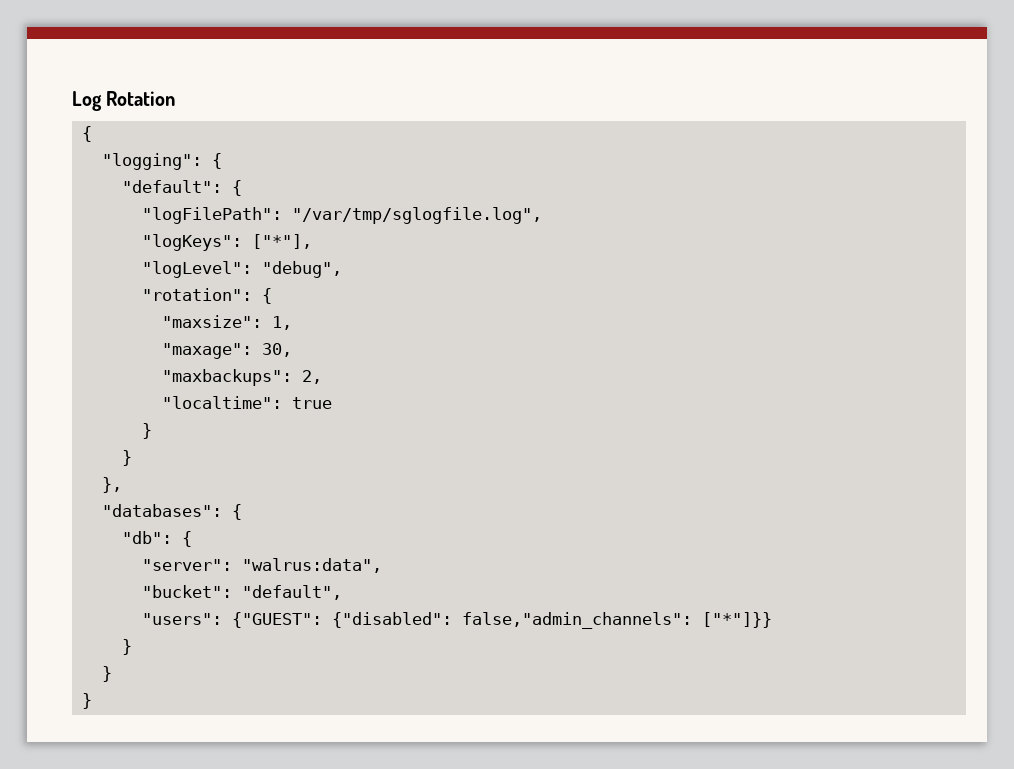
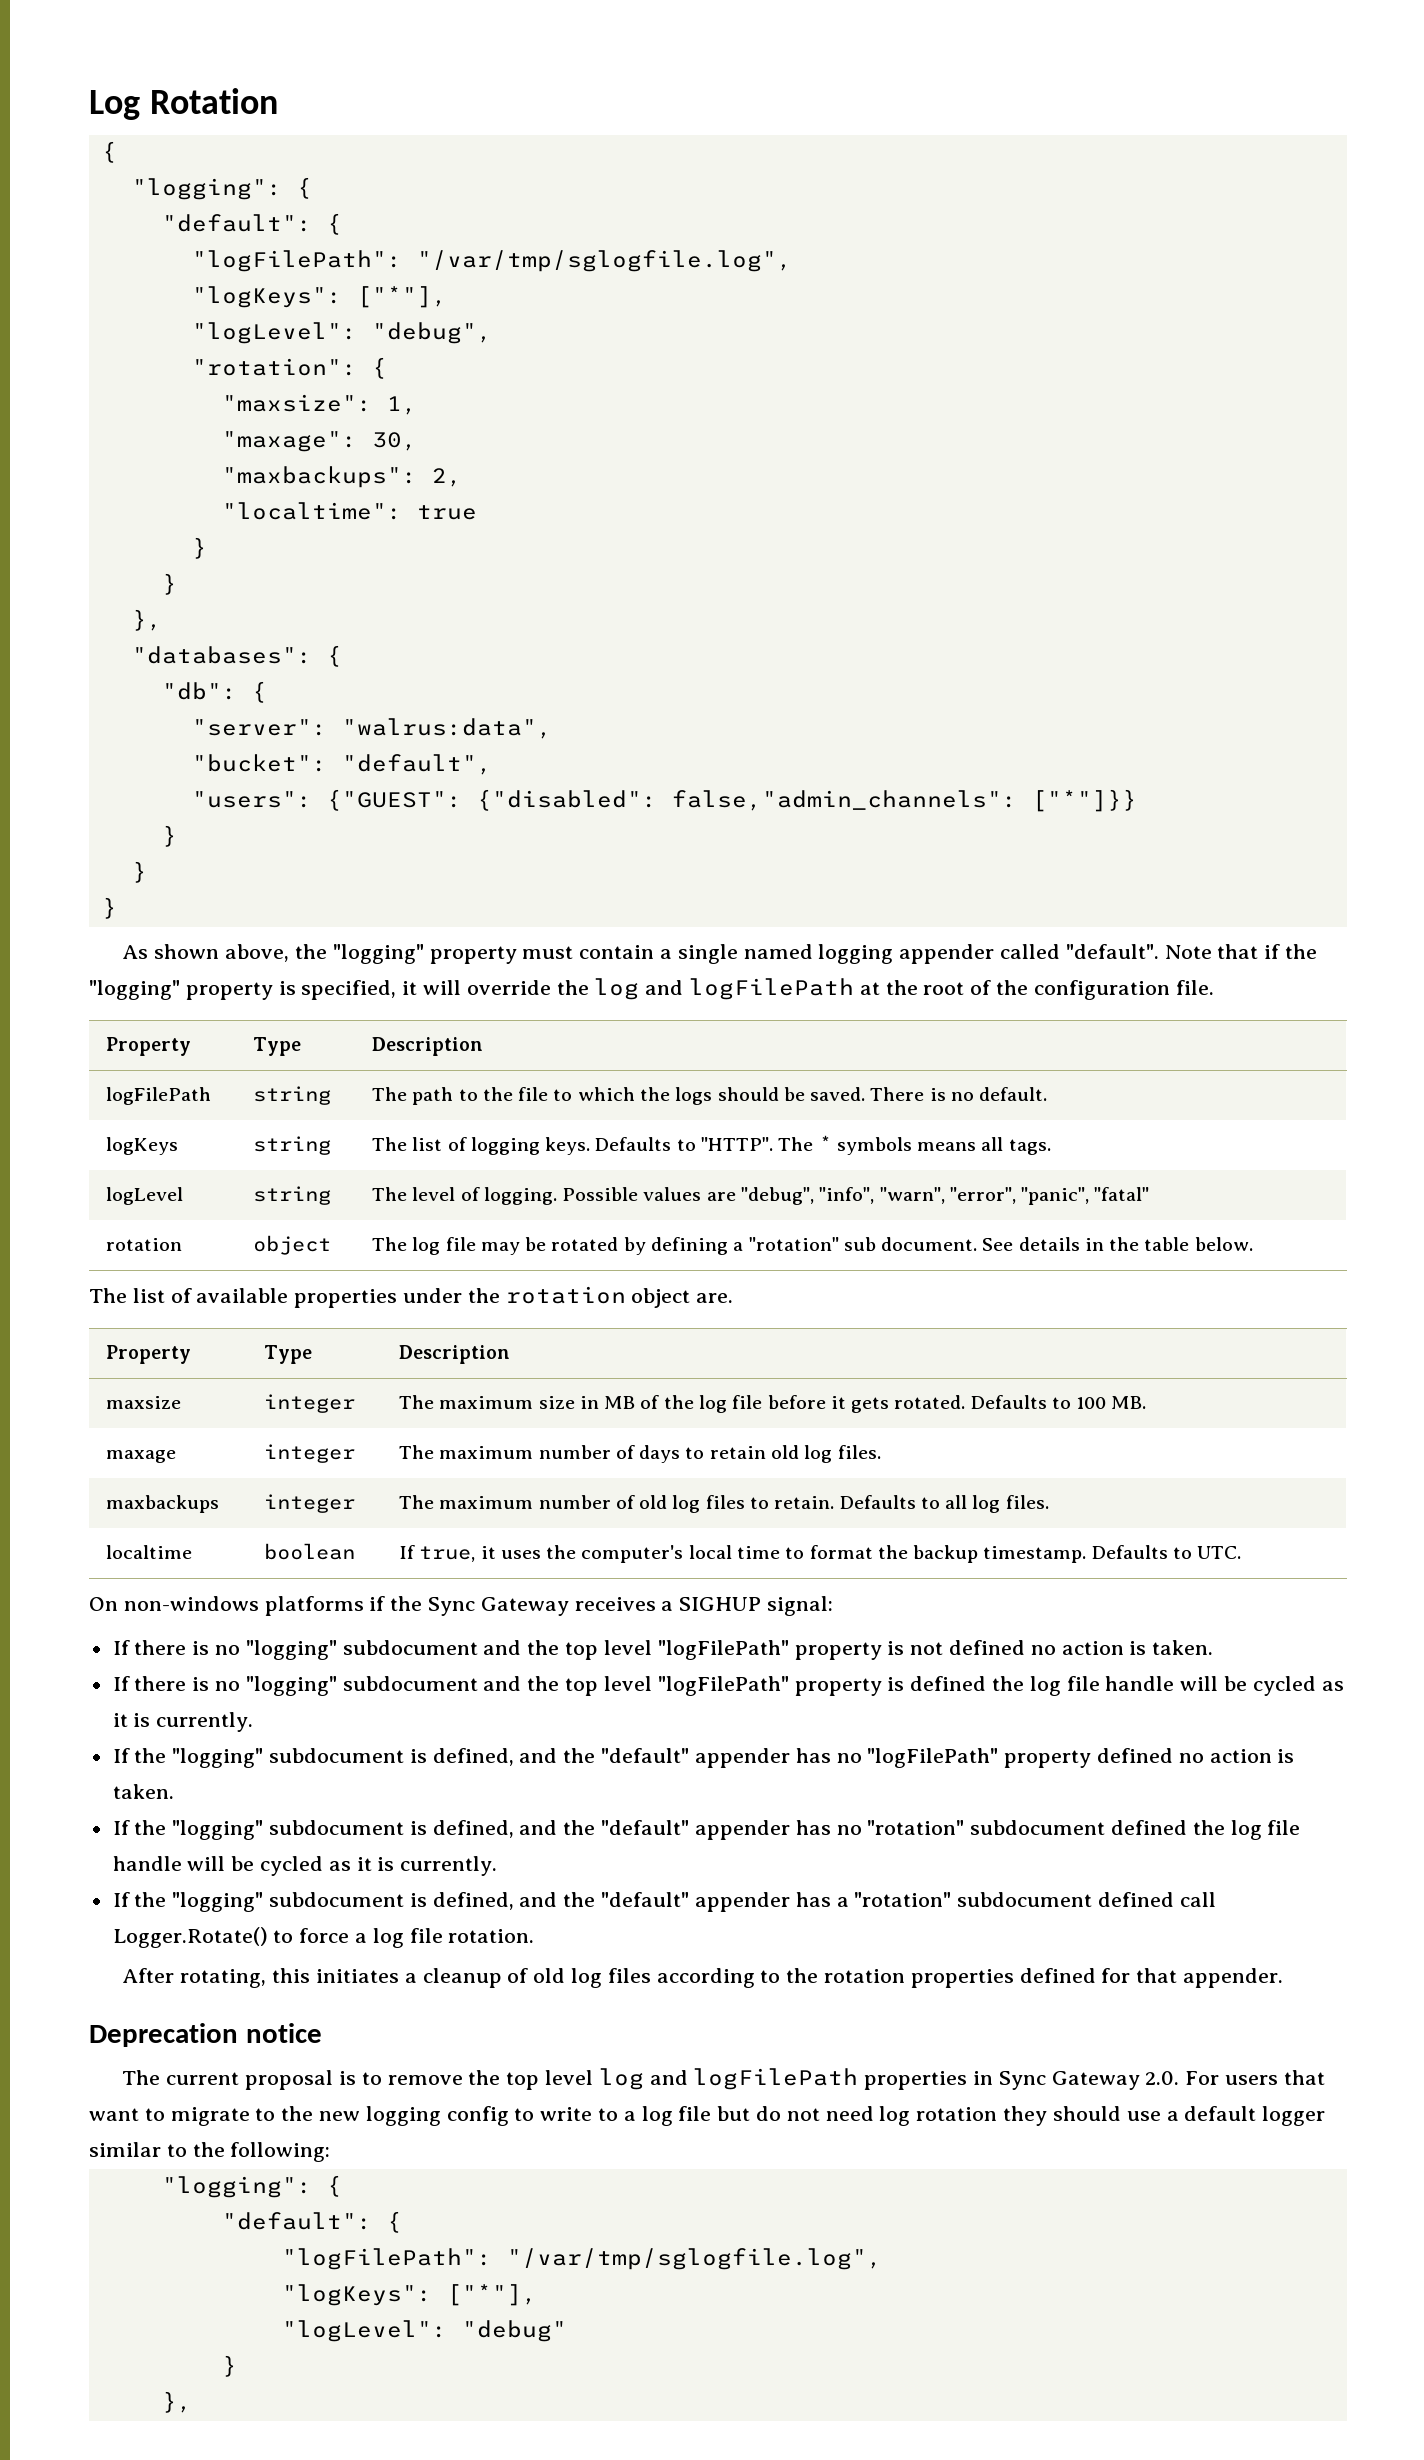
+ As shown above, the "logging" property must contain a single named logging appender called "default". Note that if the "logging" property is specified, it will override the log and logFilePath at the root of the configuration file.
+ Property | Type | Description
+ logFilePath | string | The path to the file to which the logs should be saved. There is no default.
+ logKeys | string | The list of logging keys. Defaults to "HTTP". The * symbols means all tags.
+ logLevel | string | The level of logging. Possible values are "debug", "info", "warn", "error", "panic", "fatal"
+ rotation | object | The log file may be rotated by defining a "rotation" sub document. See details in the table below.
+ The list of available properties under the rotation object are.
+ Property | Type | Description
+ maxsize | integer | The maximum size in MB of the log file before it gets rotated. Defaults to 100 MB.
+ maxage | integer | The maximum number of days to retain old log files.
+ maxbackups | integer | The maximum number of old log files to retain. Defaults to all log files.
+ localtime | boolean | If true, it uses the computer's local time to format the backup timestamp. Defaults to UTC.
+ On non-windows platforms if the Sync Gateway receives a SIGHUP signal:
+ If there is no "logging" subdocument and the top level "logFilePath" property is not defined no action is taken.
+ If there is no "logging" subdocument and the top level "logFilePath" property is defined the log file handle will be cycled as it is currently.
+ If the "logging" subdocument is defined, and the "default" appender has no "logFilePath" property defined no action is taken.
+ If the "logging" subdocument is defined, and the "default" appender has no "rotation" subdocument defined the log file handle will be cycled as it is currently.
+ If the "logging" subdocument is defined, and the "default" appender has a "rotation" subdocument defined call Logger.Rotate() to force a log file rotation.
+ After rotating, this initiates a cleanup of old log files according to the rotation properties defined for that appender.
+ Deprecation notice
+ The current proposal is to remove the top level log and logFilePath properties in Sync Gateway 2.0. For users that want to migrate to the new logging config to write to a log file but do not need log rotation they should use a default logger similar to the following:
+ "logging": {
+ "default": {
+ "logFilePath": "/var/tmp/sglogfile.log",
+ "logKeys": ["*"],
+ "logLevel": "debug"
+ }
+ },

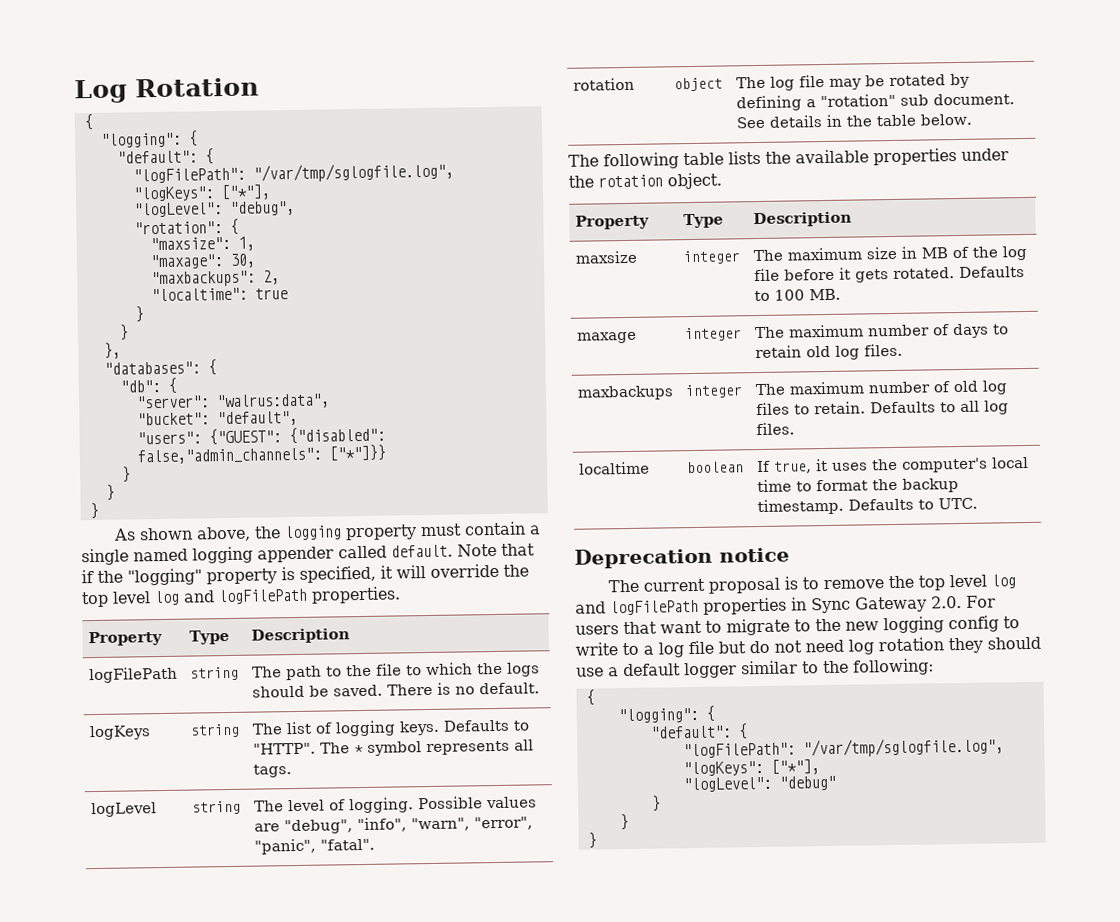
- As shown above, the "logging" property must contain a single named logging appender called "default".
+ As shown above, the logging property must contain a single named logging appender called default.
- Note that if the "logging" property is specified, it will override the log and logFilePath at the root of the configuration file.
+ Note that if the "logging" property is specified, it will override the top level log and logFilePath properties.
- logKeys | string | The list of logging keys. Defaults to "HTTP". The * symbols means all tags.
+ logKeys | string | The list of logging keys. Defaults to "HTTP". The * symbol represents all tags.
- logLevel | string | The level of logging. Possible values are "debug", "info", "warn", "error", "panic", "fatal"
+ logLevel | string | The level of logging. Possible values are "debug", "info", "warn", "error", "panic", "fatal".
- The list of available properties under the rotation object are.
+ The following table lists the available properties under the rotation object.
- On non-windows platforms if the Sync Gateway receives a SIGHUP signal:
- If there is no "logging" subdocument and the top level "logFilePath" property is not defined no action is taken.
- If there is no "logging" subdocument and the top level "logFilePath" property is defined the log file handle will be cycled as it is currently.
- If the "logging" subdocument is defined, and the "default" appender has no "logFilePath" property defined no action is taken.
- If the "logging" subdocument is defined, and the "default" appender has no "rotation" subdocument defined the log file handle will be cycled as it is currently.
- If the "logging" subdocument is defined, and the "default" appender has a "rotation" subdocument defined call Logger.Rotate() to force a log file rotation.
- After rotating, this initiates a cleanup of old log files according to the rotation properties defined for that appender.
  The current proposal is to remove the top level log and logFilePath properties in Sync Gateway 2.0. For users that want to migrate to the new logging config to write to a log file but do not need log rotation they should use a default logger similar to the following:
+ {
  "logLevel": "debug"
  }
- },
+ }
+ }

